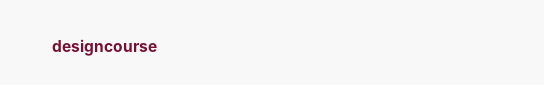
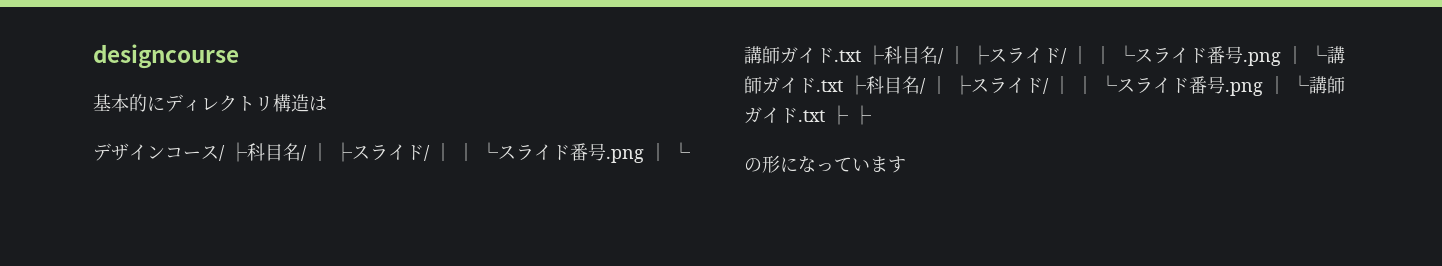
+ 基本的にディレクトリ構造は
+ デザインコース/ ├科目名/ │ ├スライド/ │ │ └スライド番号.png │ └講師ガイド.txt ├科目名/ │ ├スライド/ │ │ └スライド番号.png │ └講師ガイド.txt ├科目名/ │ ├スライド/ │ │ └スライド番号.png │ └講師ガイド.txt ├ ├
+ の形になっています

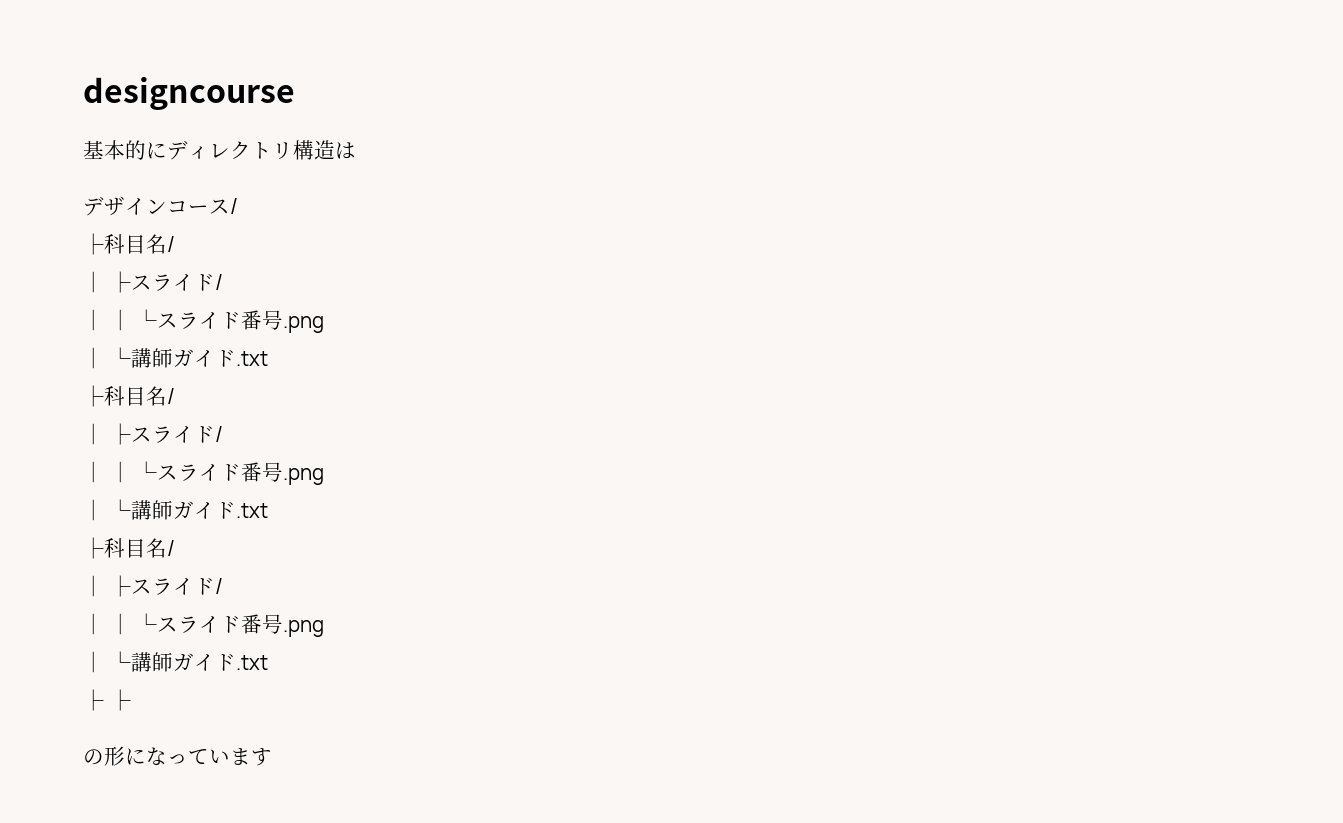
- デザインコース/ ├科目名/ │ ├スライド/ │ │ └スライド番号.png │ └講師ガイド.txt ├科目名/ │ ├スライド/ │ │ └スライド番号.png │ └講師ガイド.txt ├科目名/ │ ├スライド/ │ │ └スライド番号.png │ └講師ガイド.txt ├ ├
+ デザインコース/
+ ├科目名/
+ │ ├スライド/
+ │ │ └スライド番号.png
+ │ └講師ガイド.txt
+ ├科目名/
+ │ ├スライド/
+ │ │ └スライド番号.png
+ │ └講師ガイド.txt
+ ├科目名/
+ │ ├スライド/
+ │ │ └スライド番号.png
+ │ └講師ガイド.txt
+ ├ ├

